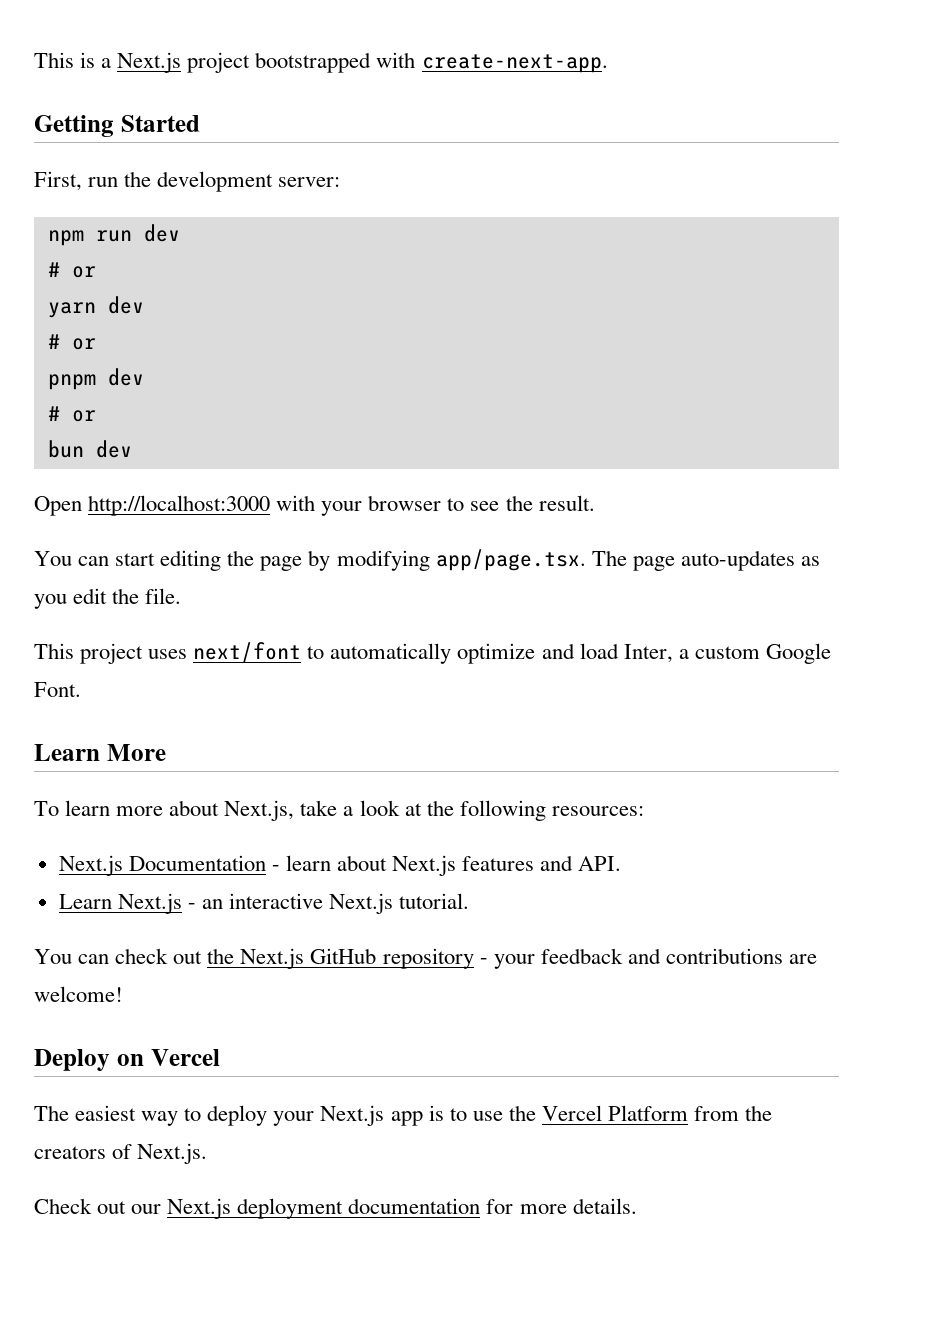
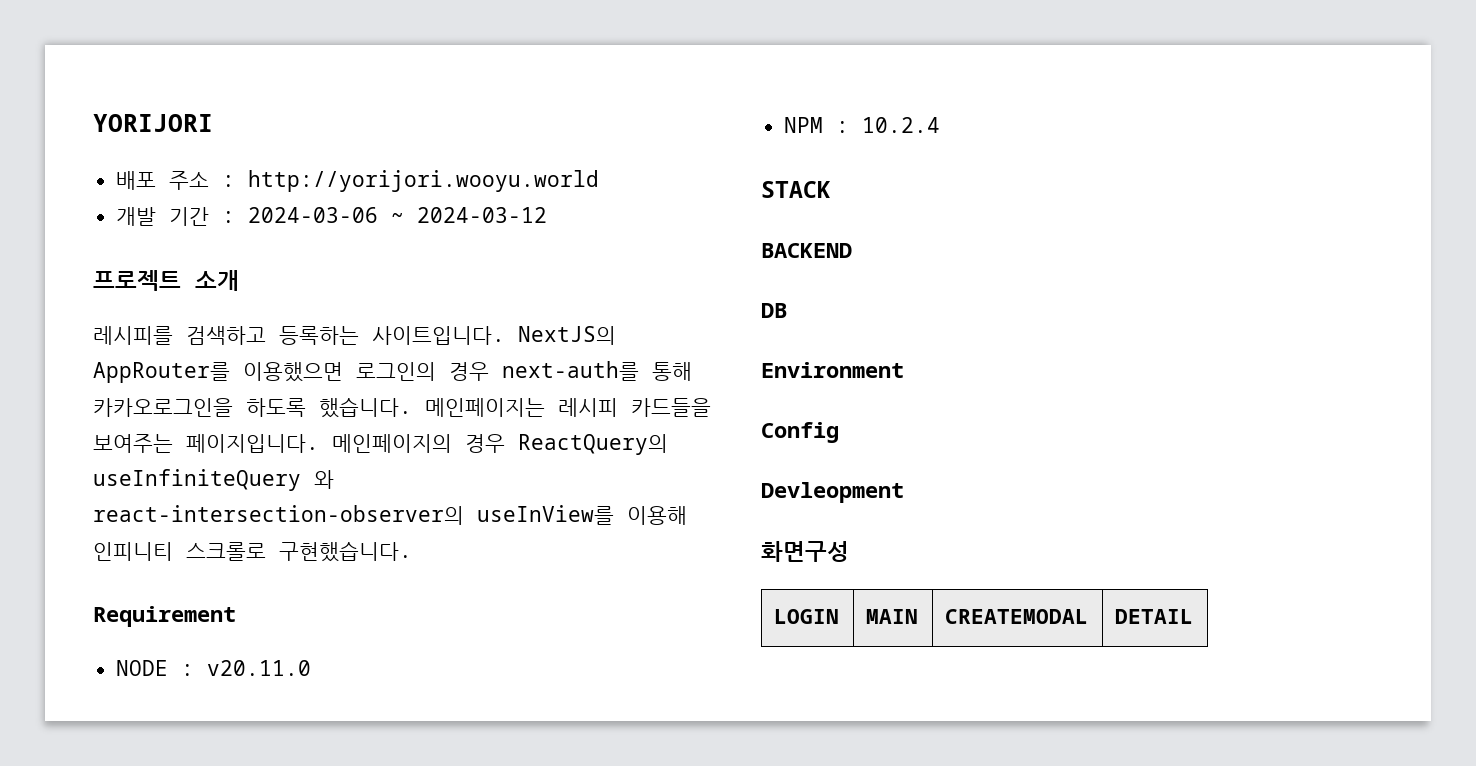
- This is a Next.js project bootstrapped with create-next-app.
- Getting Started
- First, run the development server:
- npm run dev
- # or
- yarn dev
- # or
- pnpm dev
- # or
- bun dev
- Open http://localhost:3000 with your browser to see the result.
- You can start editing the page by modifying app/page.tsx. The page auto-updates as you edit the file.
- This project uses next/font to automatically optimize and load Inter, a custom Google Font.
- Learn More
- To learn more about Next.js, take a look at the following resources:
- Next.js Documentation - learn about Next.js features and API.
- Learn Next.js - an interactive Next.js tutorial.
- You can check out the Next.js GitHub repository - your feedback and contributions are welcome!
- Deploy on Vercel
- The easiest way to deploy your Next.js app is to use the Vercel Platform from the creators of Next.js.
- Check out our Next.js deployment documentation for more details.
+ YORIJORI
+ 배포 주소 : http://yorijori.wooyu.world
+ 개발 기간 : 2024-03-06 ~ 2024-03-12
+ 프로젝트 소개
+ 레시피를 검색하고 등록하는 사이트입니다. NextJS의 AppRouter를 이용했으면 로그인의 경우 next-auth를 통해 카카오로그인을 하도록 했습니다. 메인페이지는 레시피 카드들을 보여주는 페이지입니다. 메인페이지의 경우 ReactQuery의 useInfiniteQuery 와 react-intersection-observer의 useInView를 이용해 인피니티 스크롤로 구현했습니다.
+ Requirement
+ NODE : v20.11.0
+ NPM : 10.2.4
+ STACK
+ BACKEND
+ DB
+ Environment
+ Config
+ Devleopment
+ 화면구성
+ LOGIN | MAIN | CREATEMODAL | DETAIL

